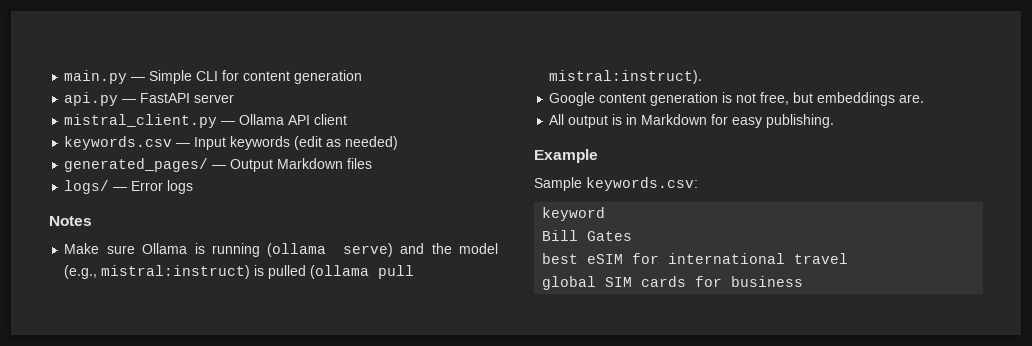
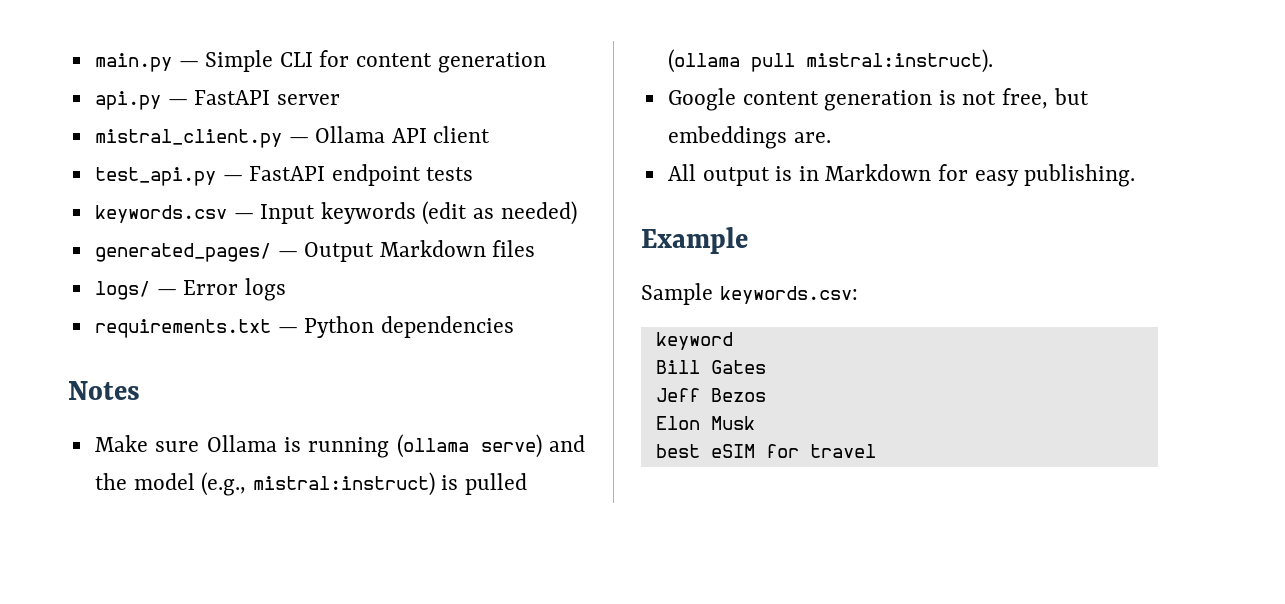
+ test_api.py — FastAPI endpoint tests
+ requirements.txt — Python dependencies
+ Jeff Bezos
+ Elon Musk
- best eSIM for international travel
+ best eSIM for travel
- global SIM cards for business

